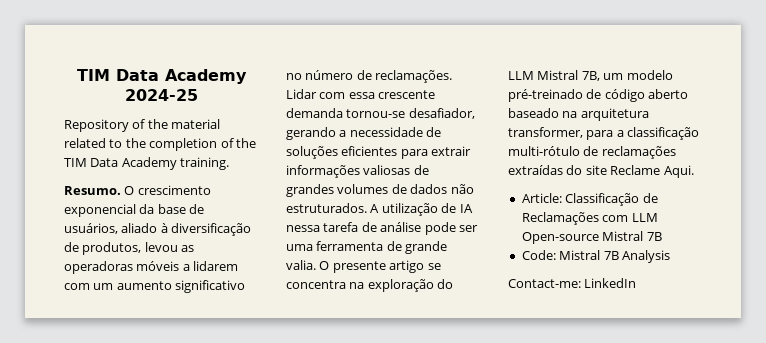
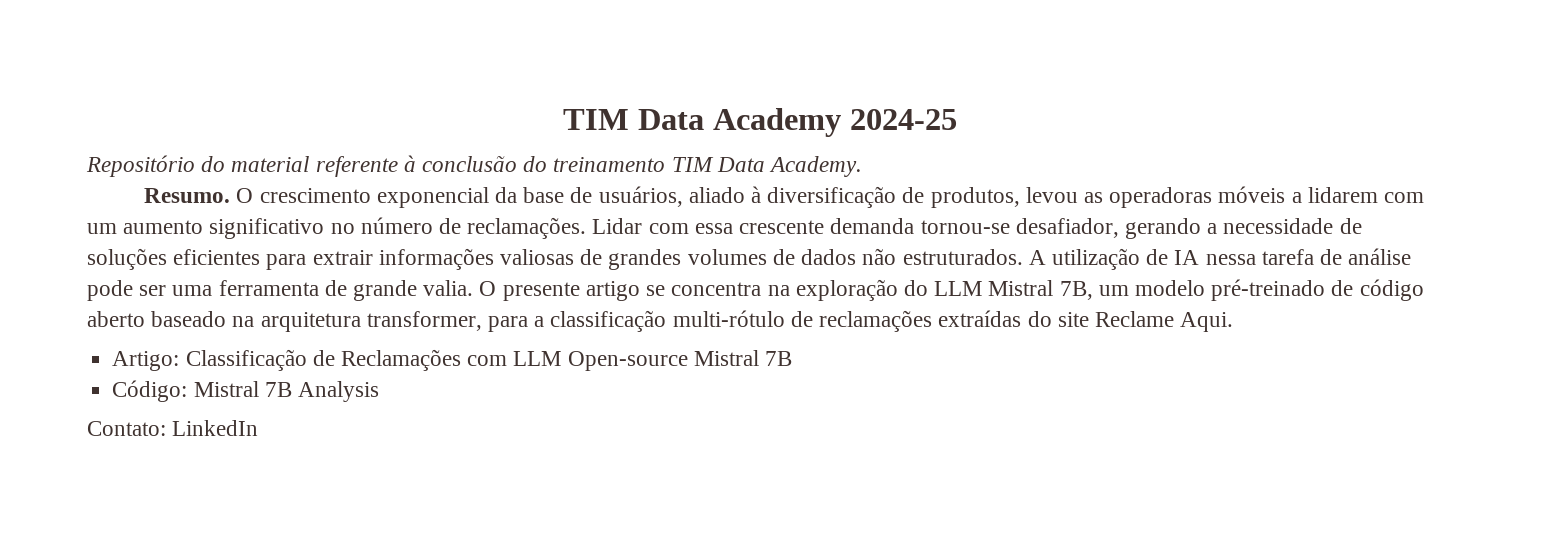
- Repository of the material related to the completion of the TIM Data Academy training.
+ Repositório do material referente à conclusão do treinamento TIM Data Academy.
- Article: Classificação de Reclamações com LLM Open-source Mistral 7B
+ Artigo: Classificação de Reclamações com LLM Open-source Mistral 7B
- Code: Mistral 7B Analysis
+ Código: Mistral 7B Analysis
- Contact-me: LinkedIn
+ Contato: LinkedIn

